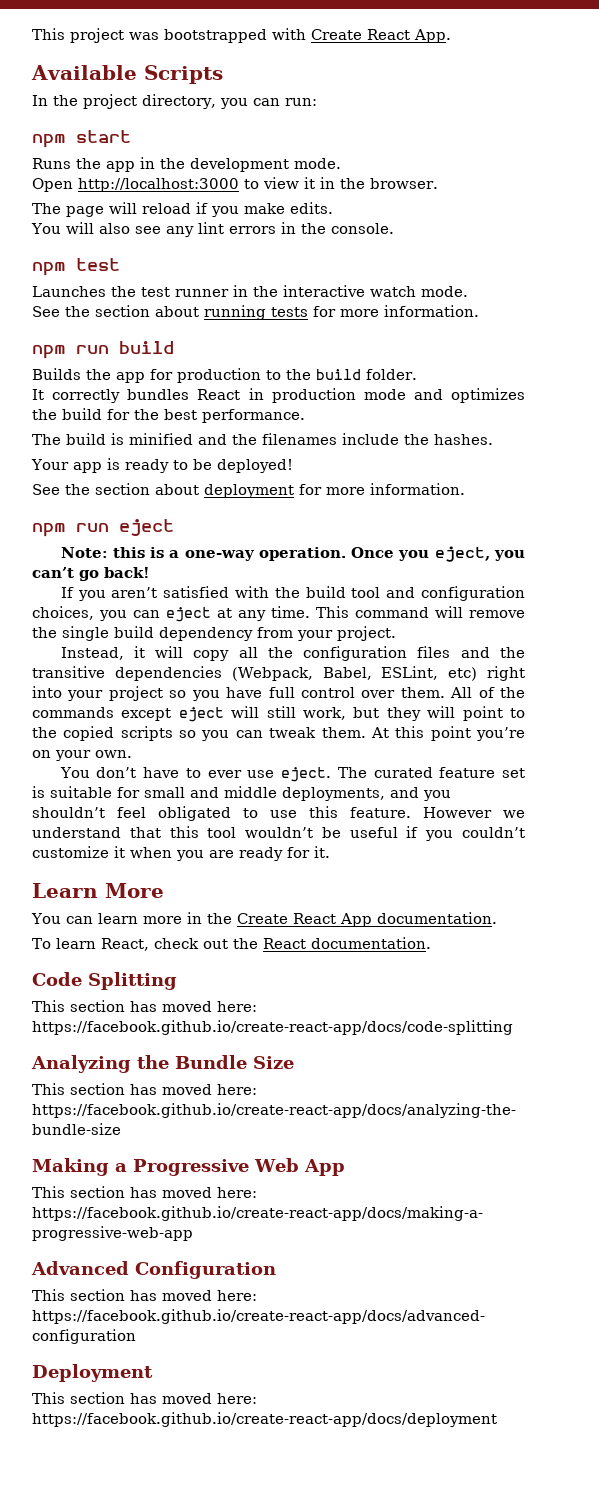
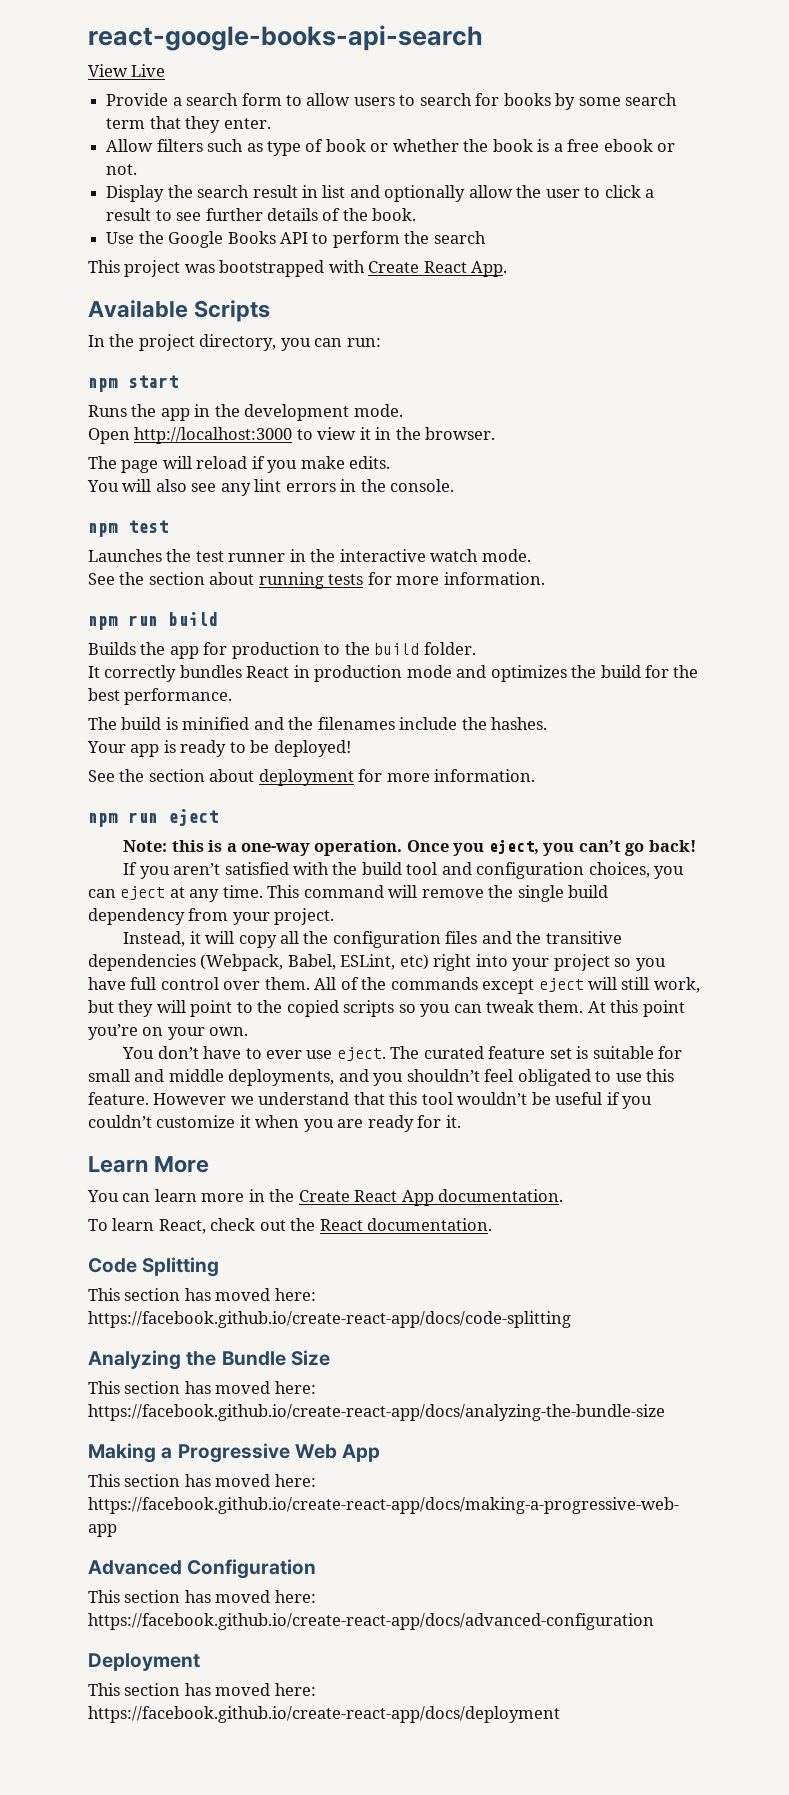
+ react-google-books-api-search
+ View Live
+ Provide a search form to allow users to search for books by some search term that they enter.
+ Allow filters such as type of book or whether the book is a free ebook or not.
+ Display the search result in list and optionally allow the user to click a result to see further details of the book.
+ Use the Google Books API to perform the search

